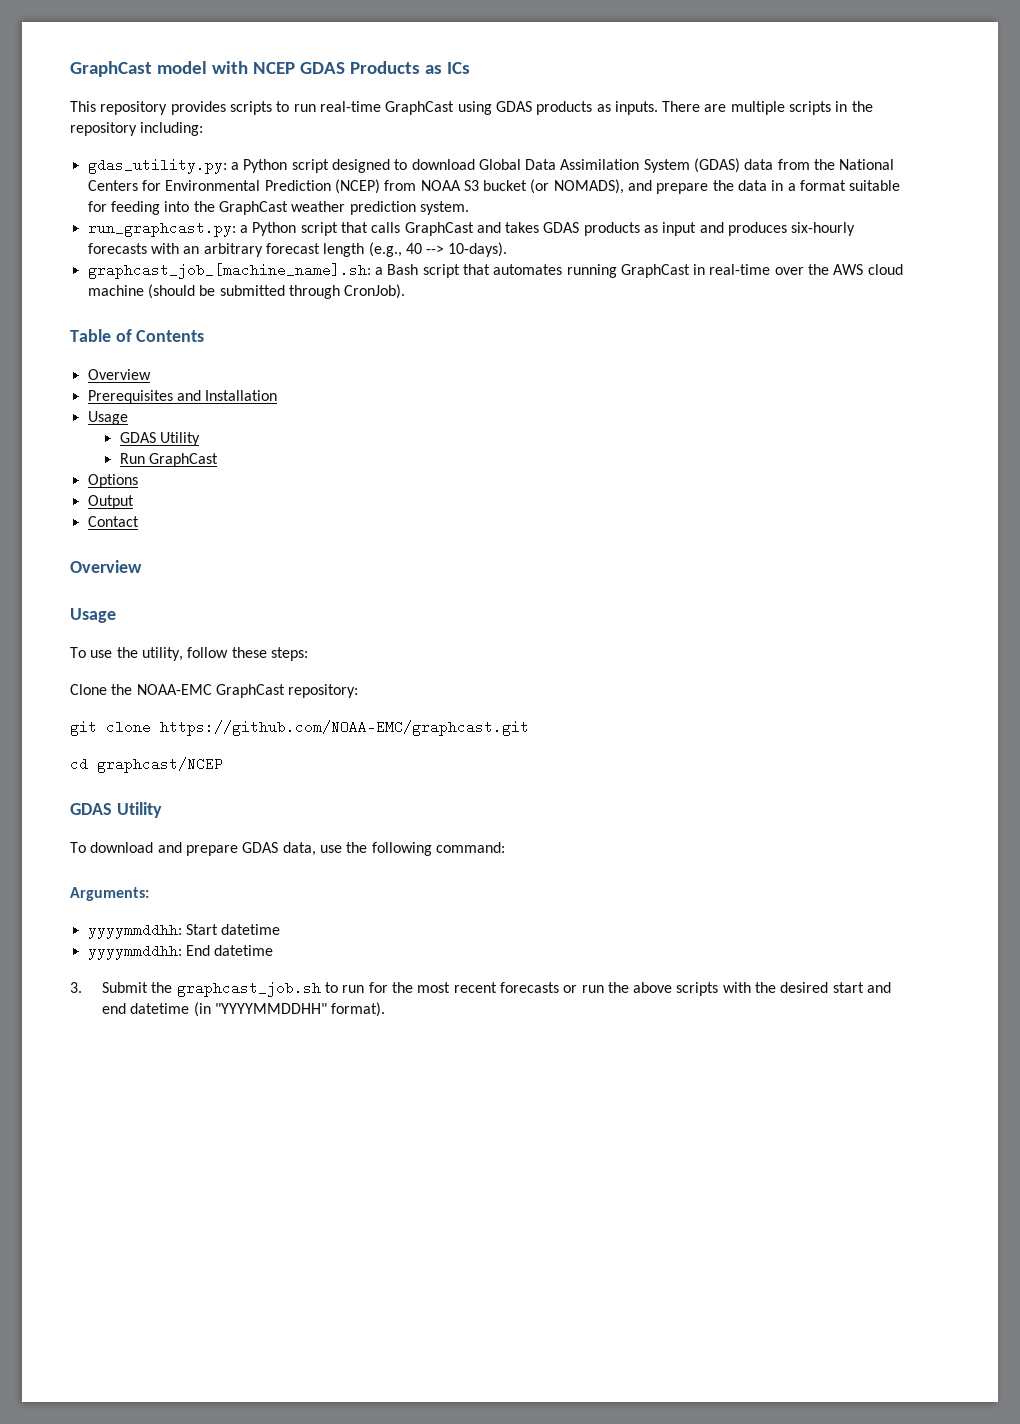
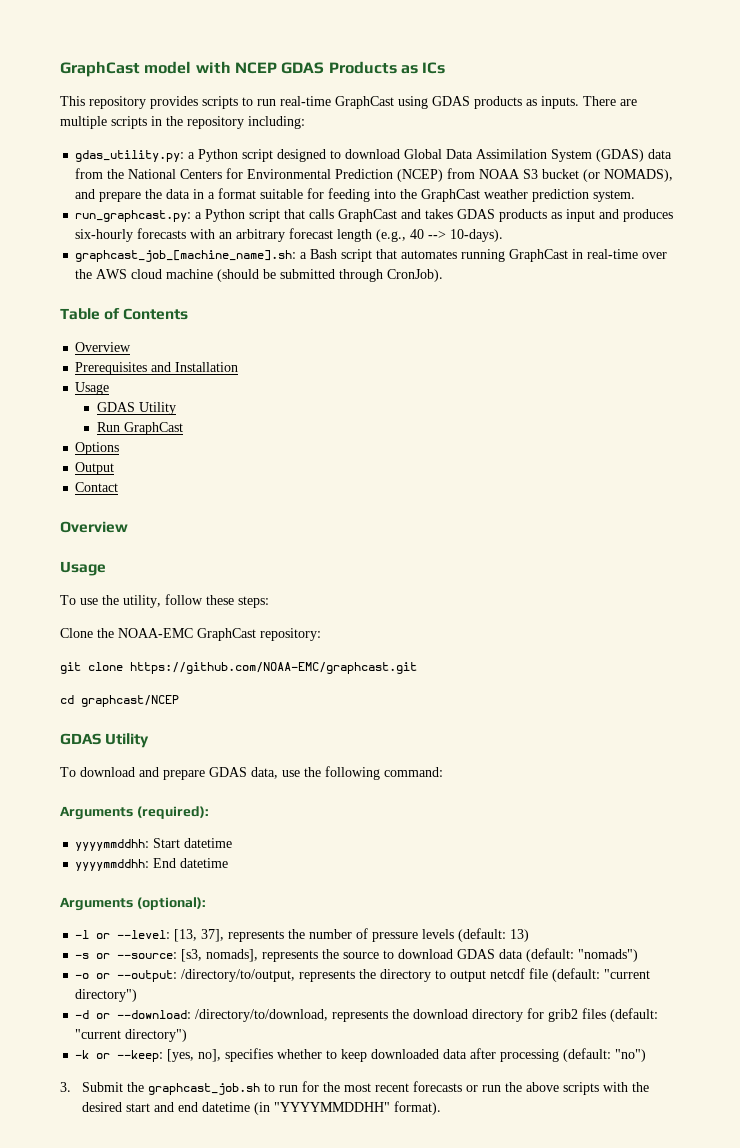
- Arguments:
+ Arguments (required):
+ Arguments (optional):
+ -l or --level: [13, 37], represents the number of pressure levels (default: 13)
+ -s or --source: [s3, nomads], represents the source to download GDAS data (default: "nomads")
+ -o or --output: /directory/to/output, represents the directory to output netcdf file (default: "current directory")
+ -d or --download: /directory/to/download, represents the download directory for grib2 files (default: "current directory")
+ -k or --keep: [yes, no], specifies whether to keep downloaded data after processing (default: "no")

